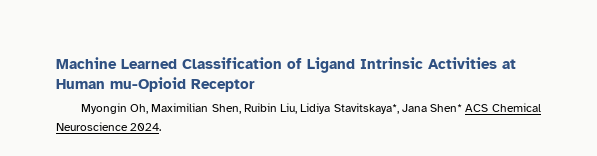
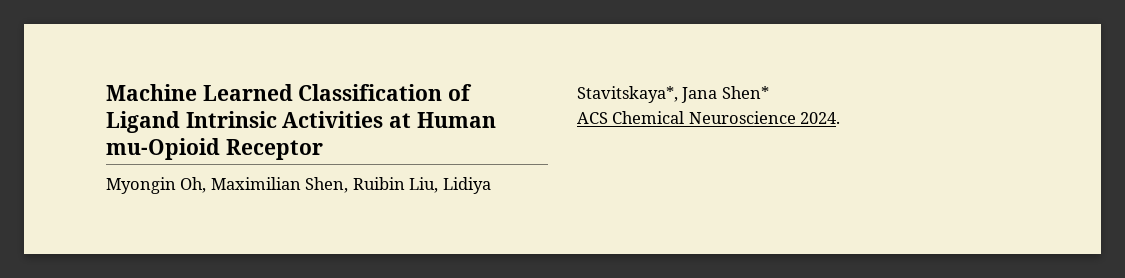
- Myongin Oh, Maximilian Shen, Ruibin Liu, Lidiya Stavitskaya*, Jana Shen* ACS Chemical Neuroscience 2024.
+ Myongin Oh, Maximilian Shen, Ruibin Liu, Lidiya Stavitskaya*, Jana Shen*
+ ACS Chemical Neuroscience 2024.

